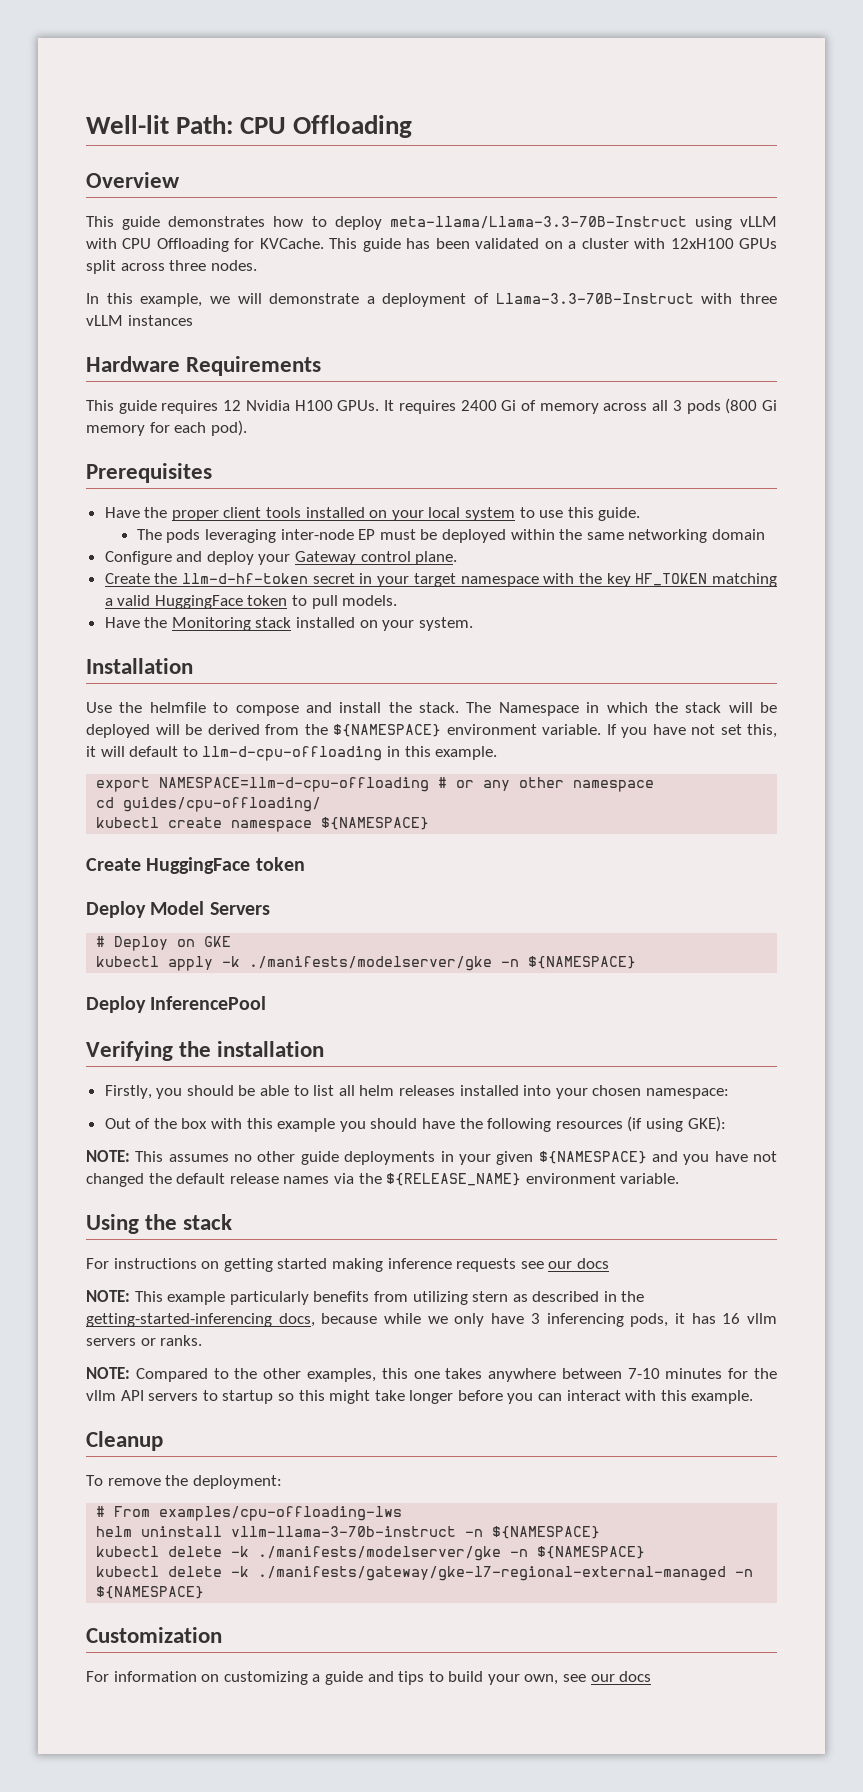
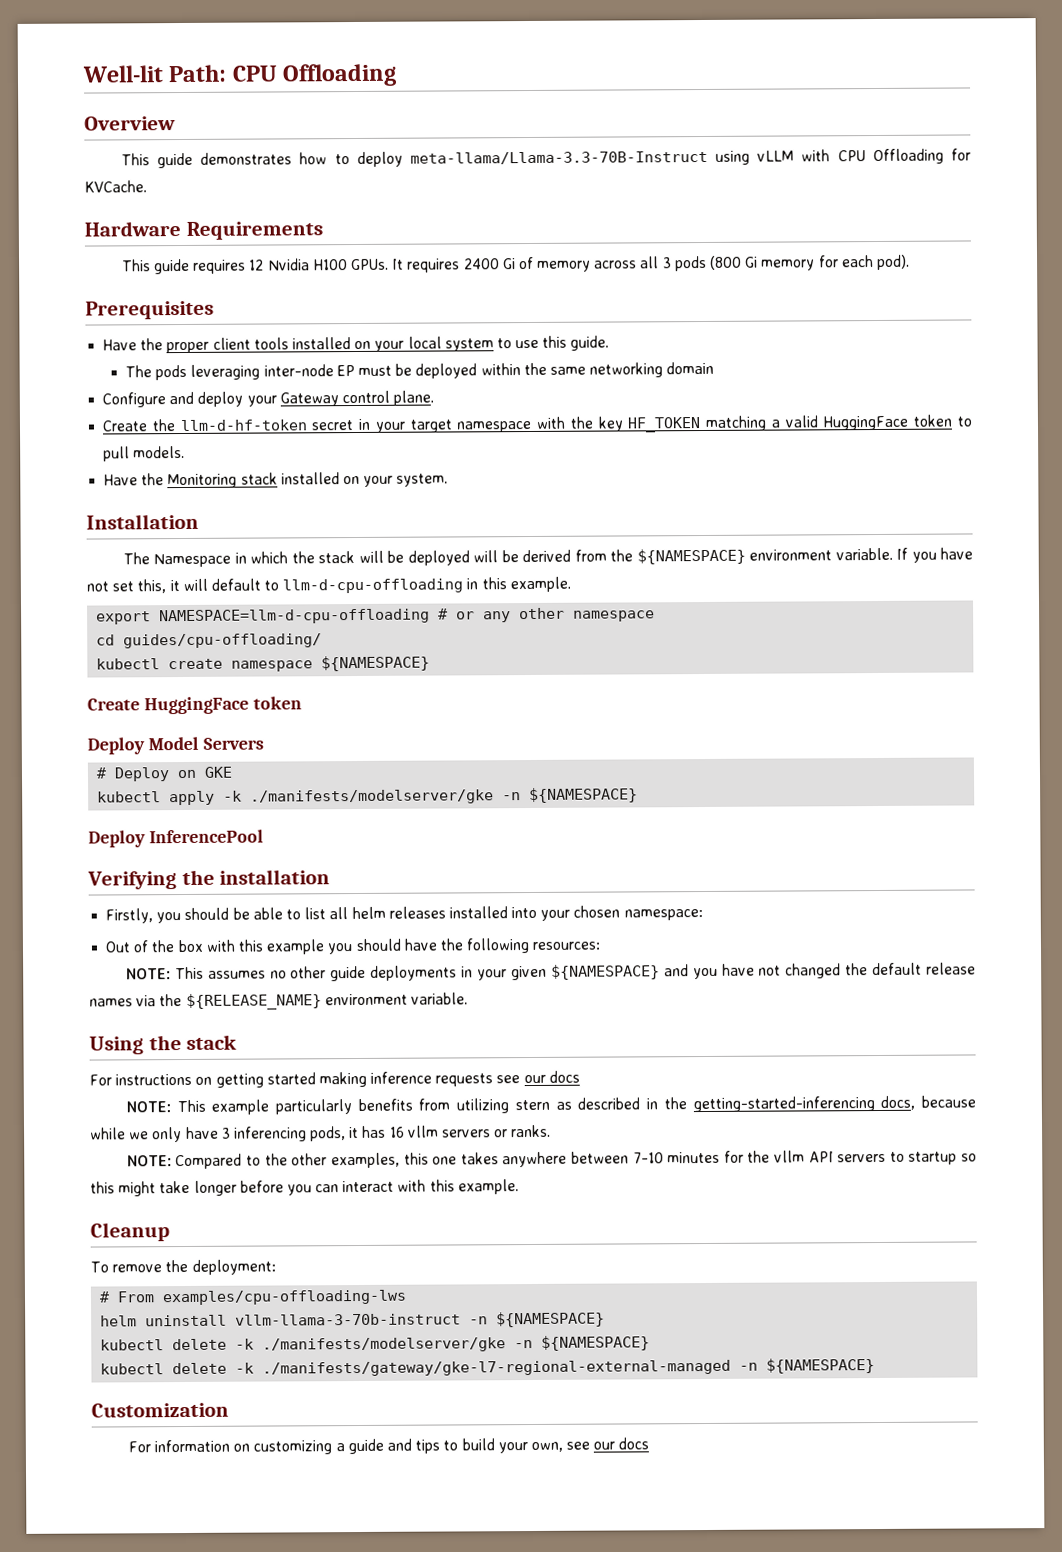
- This guide has been validated on a cluster with 12xH100 GPUs split across three nodes.
- In this example, we will demonstrate a deployment of Llama-3.3-70B-Instruct with three vLLM instances
- Use the helmfile to compose and install the stack.
- Out of the box with this example you should have the following resources (if using GKE):
+ Out of the box with this example you should have the following resources:

